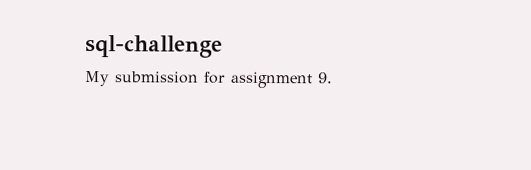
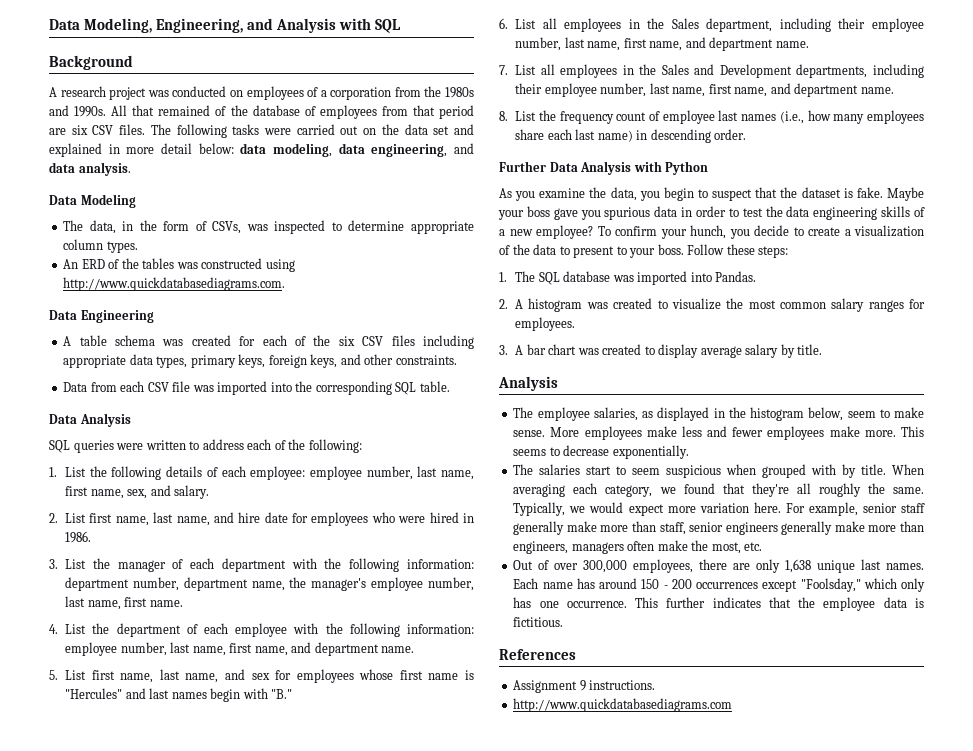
- sql-challenge
- My submission for assignment 9.
+ Data Modeling, Engineering, and Analysis with SQL
+ Background
+ A research project was conducted on employees of a corporation from the 1980s and 1990s. All that remained of the database of employees from that period are six CSV files. The following tasks were carried out on the data set and explained in more detail below: data modeling, data engineering, and data analysis.
+ Data Modeling
+ The data, in the form of CSVs, was inspected to determine appropriate column types.
+ An ERD of the tables was constructed using http://www.quickdatabasediagrams.com.
+ Data Engineering
+ A table schema was created for each of the six CSV files including appropriate data types, primary keys, foreign keys, and other constraints.
+ Data from each CSV file was imported into the corresponding SQL table.
+ Data Analysis
+ SQL queries were written to address each of the following:
+ 1. List the following details of each employee: employee number, last name, first name, sex, and salary.
+ 2. List first name, last name, and hire date for employees who were hired in 1986.
+ 3. List the manager of each department with the following information: department number, department name, the manager's employee number, last name, first name.
+ 4. List the department of each employee with the following information: employee number, last name, first name, and department name.
+ 5. List first name, last name, and sex for employees whose first name is "Hercules" and last names begin with "B."
+ 6. List all employees in the Sales department, including their employee number, last name, first name, and department name.
+ 7. List all employees in the Sales and Development departments, including their employee number, last name, first name, and department name.
+ 8. List the frequency count of employee last names (i.e., how many employees share each last name) in descending order.
+ Further Data Analysis with Python
+ As you examine the data, you begin to suspect that the dataset is fake. Maybe your boss gave you spurious data in order to test the data engineering skills of a new employee? To confirm your hunch, you decide to create a visualization of the data to present to your boss. Follow these steps:
+ 1. The SQL database was imported into Pandas.
+ 2. A histogram was created to visualize the most common salary ranges for employees.
+ 3. A bar chart was created to display average salary by title.
+ Analysis
+ The employee salaries, as displayed in the histogram below, seem to make sense. More employees make less and fewer employees make more. This seems to decrease exponentially.
+ The salaries start to seem suspicious when grouped with by title. When averaging each category, we found that they're all roughly the same. Typically, we would expect more variation here. For example, senior staff generally make more than staff, senior engineers generally make more than engineers, managers often make the most, etc.
+ Out of over 300,000 employees, there are only 1,638 unique last names. Each name has around 150 - 200 occurrences except "Foolsday," which only has one occurrence. This further indicates that the employee data is fictitious.
+ References
+ Assignment 9 instructions.
+ http://www.quickdatabasediagrams.com

